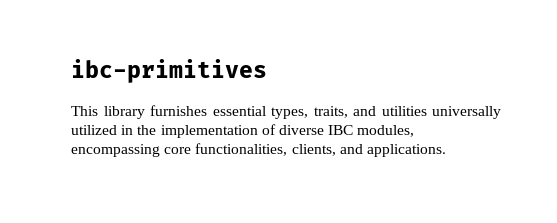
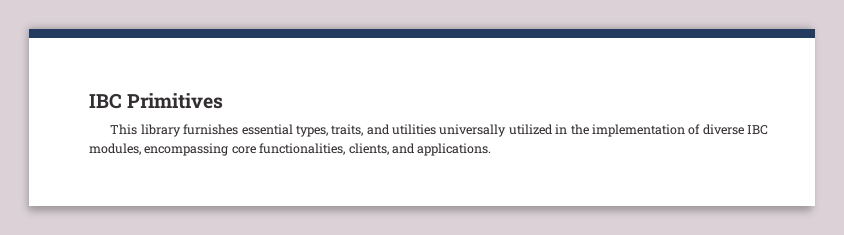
- ibc-primitives
+ IBC Primitives

